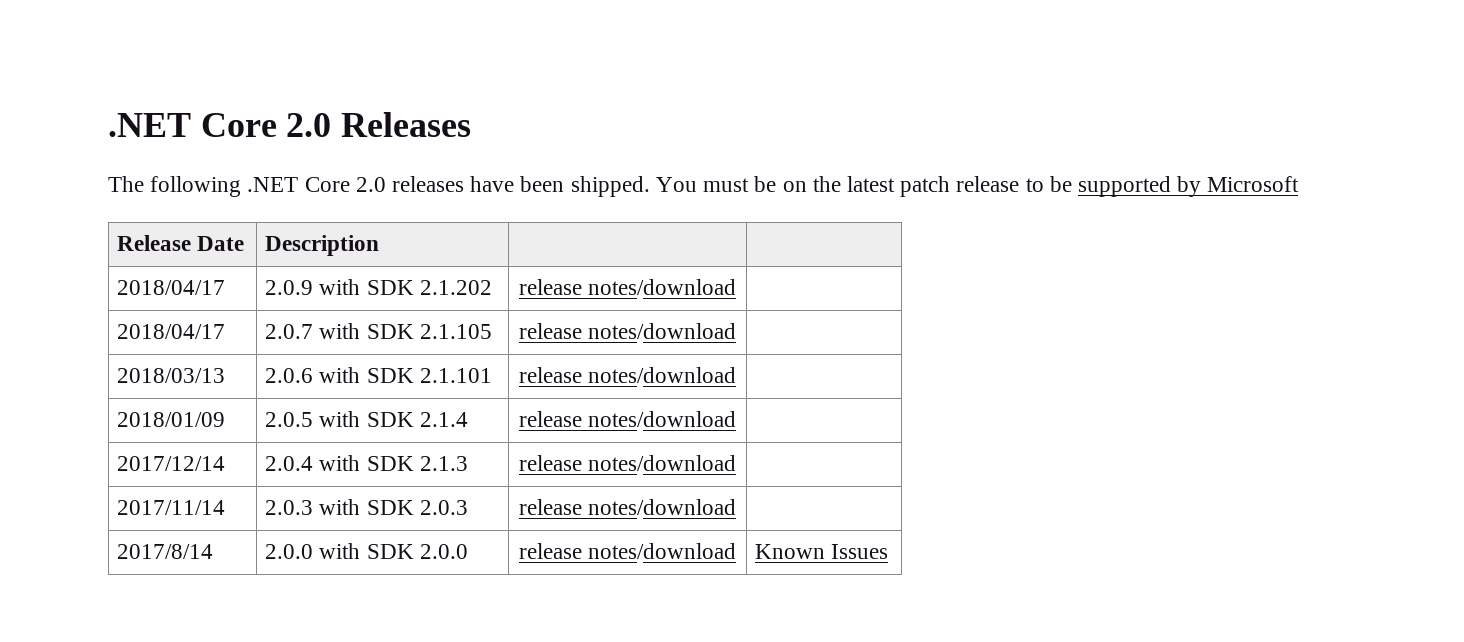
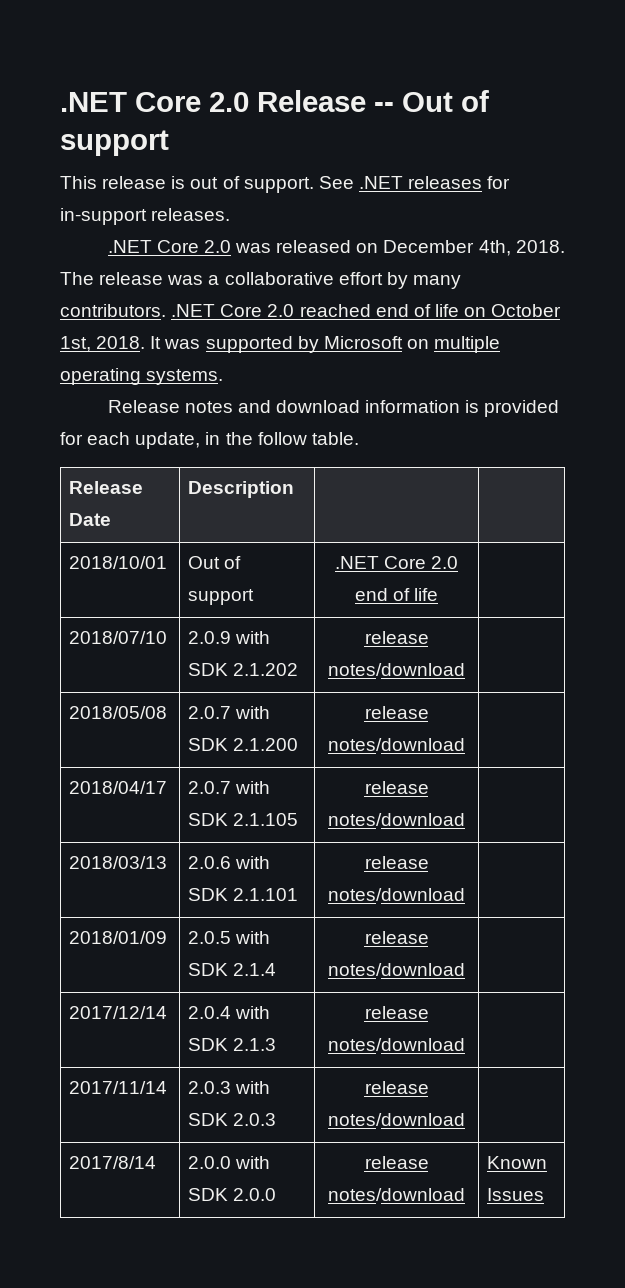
- .NET Core 2.0 Releases
- The following .NET Core 2.0 releases have been shipped. You must be on the latest patch release to be supported by Microsoft
+ .NET Core 2.0 Release -- Out of support
+ This release is out of support. See .NET releases for in-support releases.
+ .NET Core 2.0 was released on December 4th, 2018. The release was a collaborative effort by many contributors. .NET Core 2.0 reached end of life on October 1st, 2018. It was supported by Microsoft on multiple operating systems.
+ Release notes and download information is provided for each update, in the follow table.
  Release Date | Description | |
- 2018/04/17 | 2.0.9 with SDK 2.1.202 | release notes/download |
+ 2018/10/01 | Out of support | .NET Core 2.0 end of life |
+ 2018/07/10 | 2.0.9 with SDK 2.1.202 | release notes/download |
+ 2018/05/08 | 2.0.7 with SDK 2.1.200 | release notes/download |

